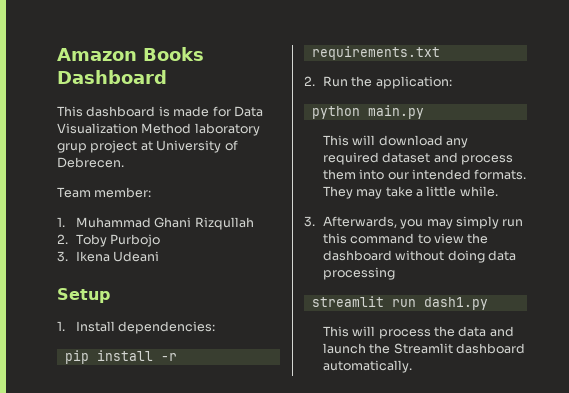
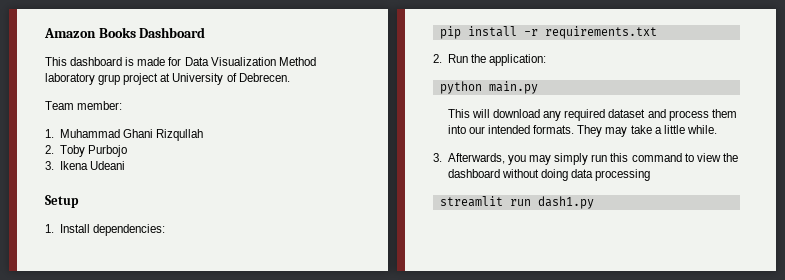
- This will process the data and launch the Streamlit dashboard automatically.

